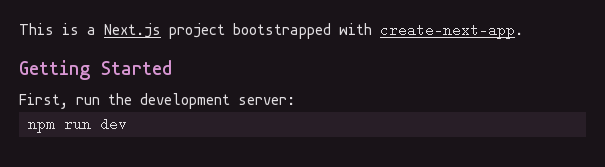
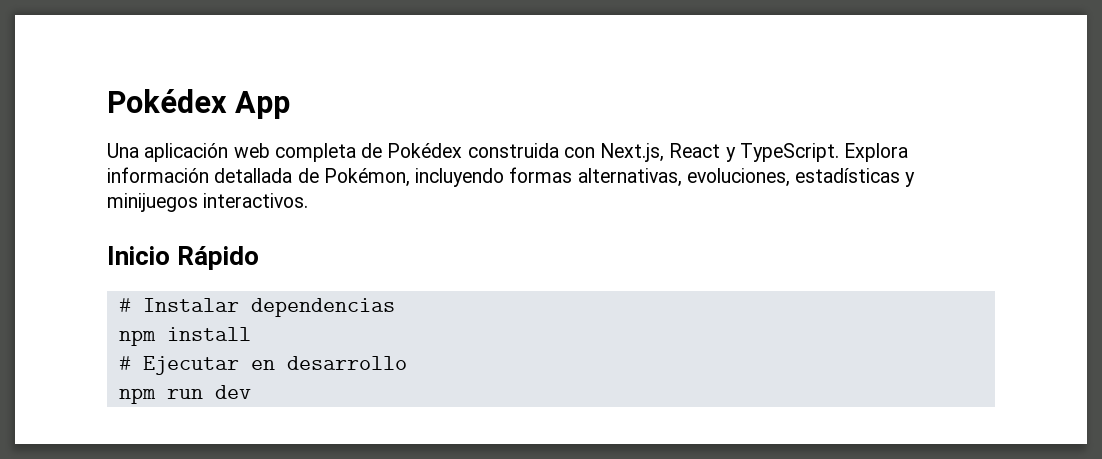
- This is a Next.js project bootstrapped with create-next-app.
- Getting Started
- First, run the development server:
+ Pokédex App
+ Una aplicación web completa de Pokédex construida con Next.js, React y TypeScript. Explora información detallada de Pokémon, incluyendo formas alternativas, evoluciones, estadísticas y minijuegos interactivos.
+ Inicio Rápido
+ # Instalar dependencias
+ npm install
+ # Ejecutar en desarrollo

